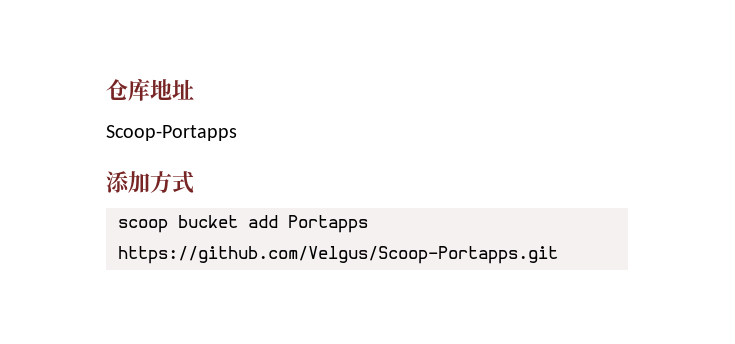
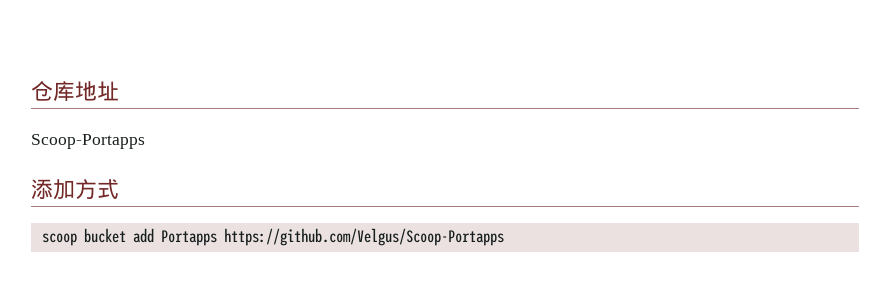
- scoop bucket add Portapps https://github.com/Velgus/Scoop-Portapps.git
+ scoop bucket add Portapps https://github.com/Velgus/Scoop-Portapps

